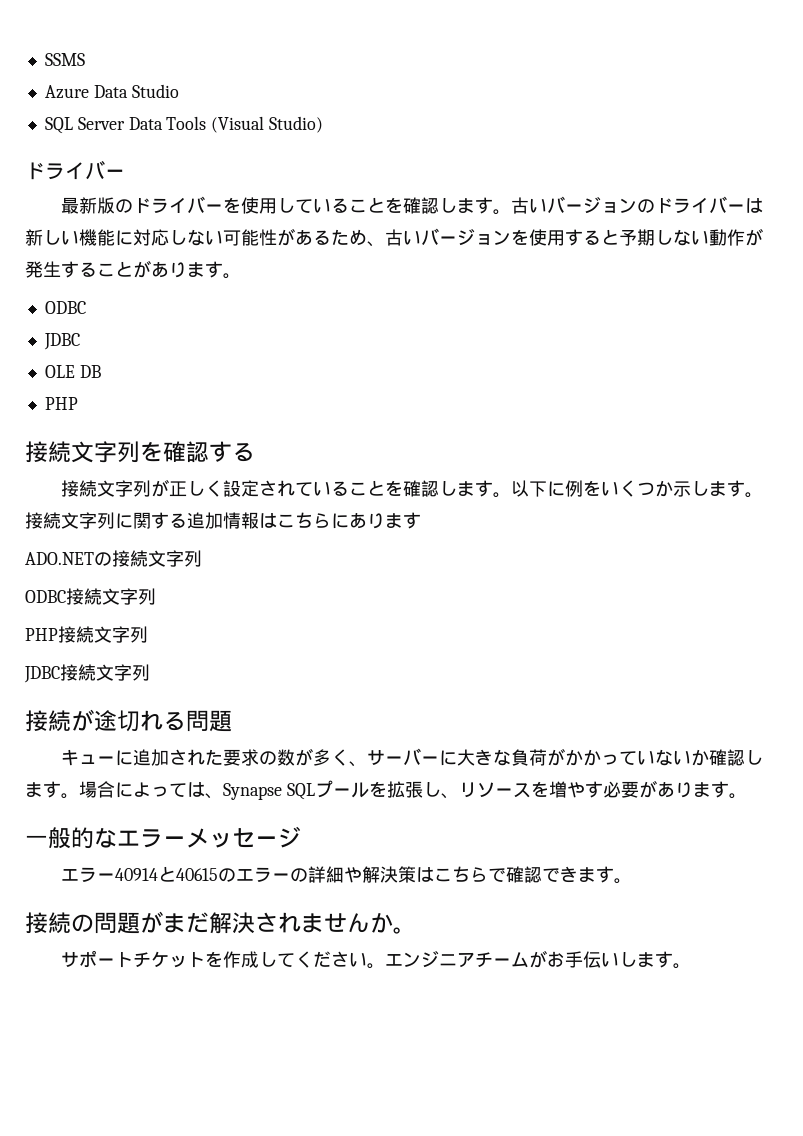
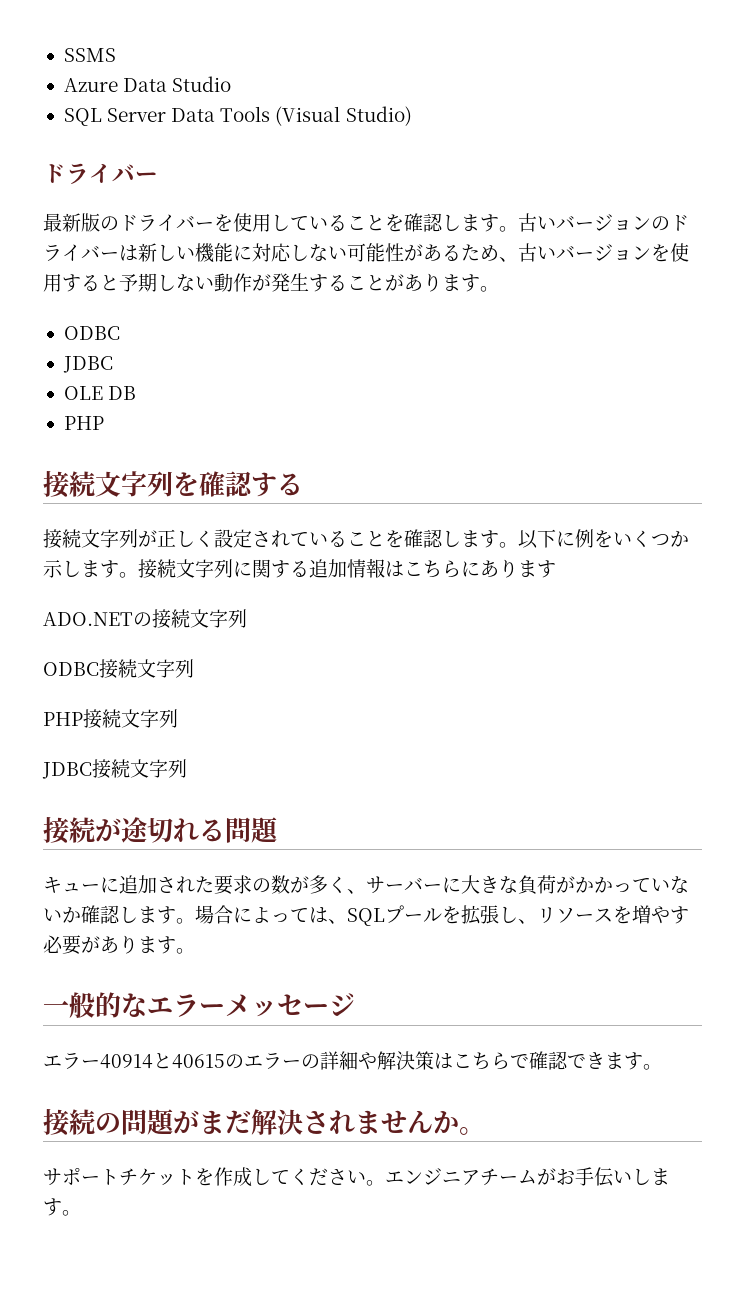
- 場合によっては、Synapse SQLプールを拡張し、リソースを増やす必要があります。
+ 場合によっては、SQLプールを拡張し、リソースを増やす必要があります。

